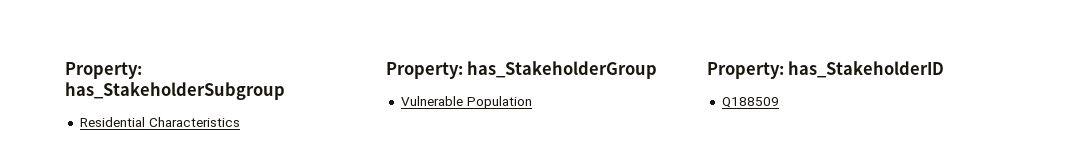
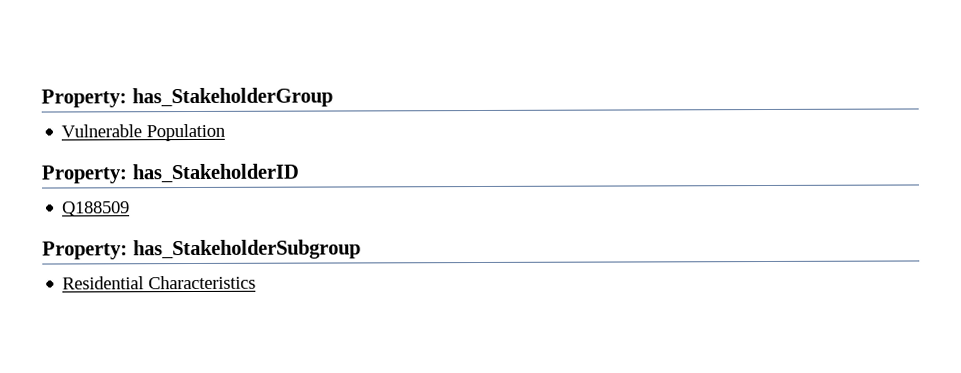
- Property: has_StakeholderSubgroup
- Residential Characteristics
+ Property: has_StakeholderSubgroup
+ Residential Characteristics

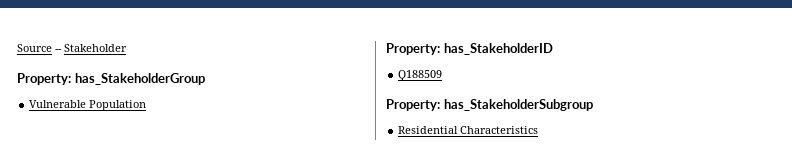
+ Source -- Stakeholder

